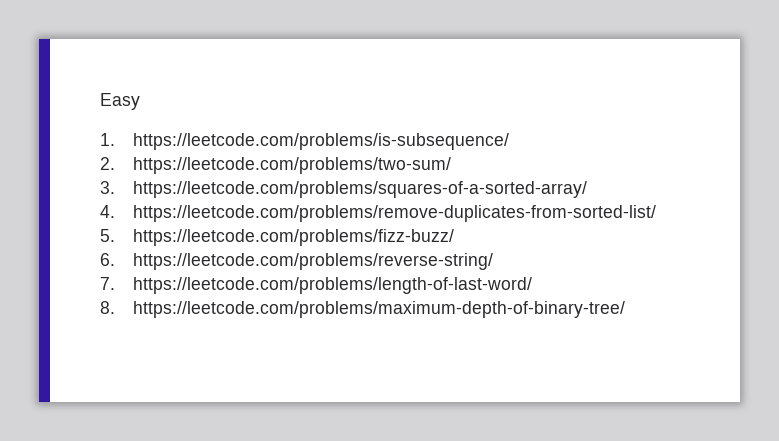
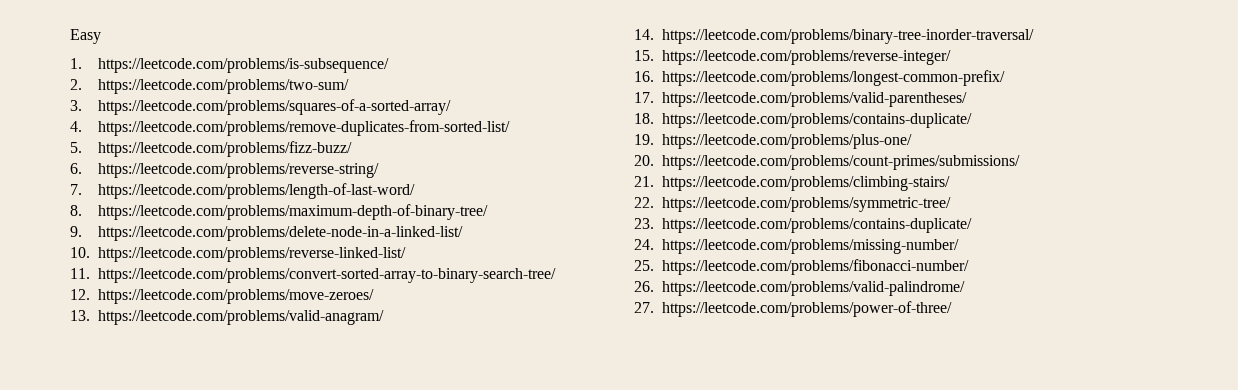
+ 9. https://leetcode.com/problems/delete-node-in-a-linked-list/
+ 10. https://leetcode.com/problems/reverse-linked-list/
+ 11. https://leetcode.com/problems/convert-sorted-array-to-binary-search-tree/
+ 12. https://leetcode.com/problems/move-zeroes/
+ 13. https://leetcode.com/problems/valid-anagram/
+ 14. https://leetcode.com/problems/binary-tree-inorder-traversal/
+ 15. https://leetcode.com/problems/reverse-integer/
+ 16. https://leetcode.com/problems/longest-common-prefix/
+ 17. https://leetcode.com/problems/valid-parentheses/
+ 18. https://leetcode.com/problems/contains-duplicate/
+ 19. https://leetcode.com/problems/plus-one/
+ 20. https://leetcode.com/problems/count-primes/submissions/
+ 21. https://leetcode.com/problems/climbing-stairs/
+ 22. https://leetcode.com/problems/symmetric-tree/
+ 23. https://leetcode.com/problems/contains-duplicate/
+ 24. https://leetcode.com/problems/missing-number/
+ 25. https://leetcode.com/problems/fibonacci-number/
+ 26. https://leetcode.com/problems/valid-palindrome/
+ 27. https://leetcode.com/problems/power-of-three/

